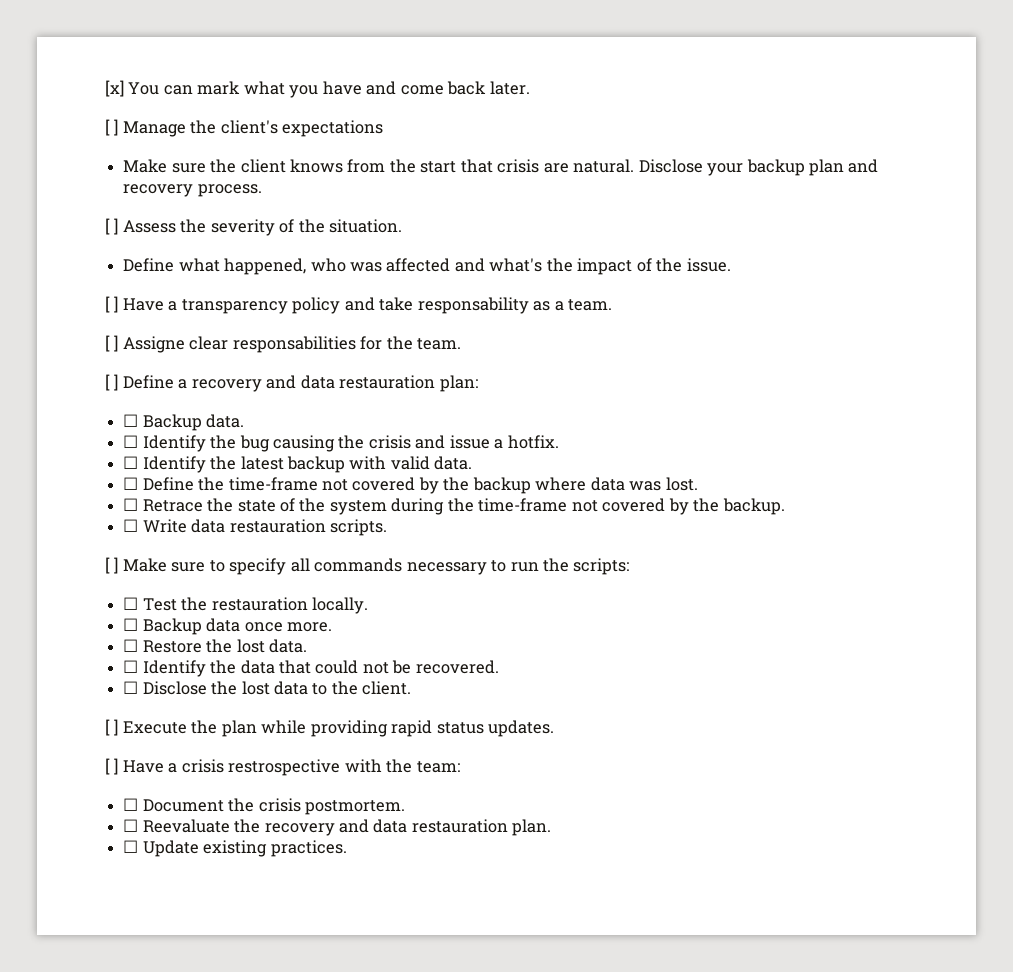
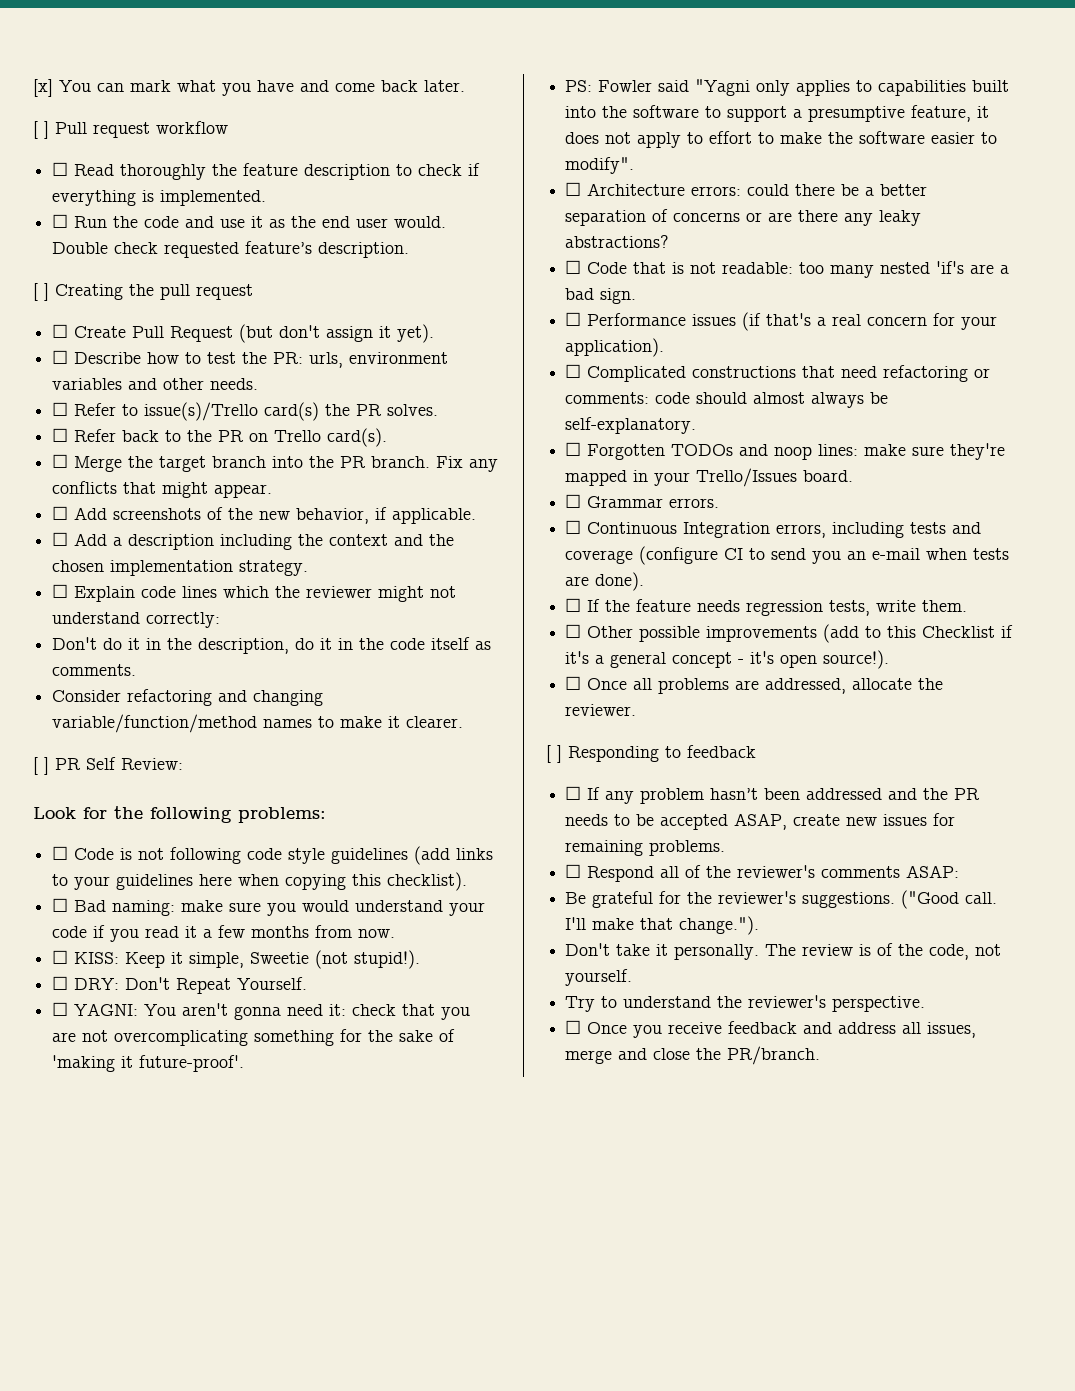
- [ ] Manage the client's expectations
- Make sure the client knows from the start that crisis are natural. Disclose your backup plan and recovery process.
- [ ] Assess the severity of the situation.
- Define what happened, who was affected and what's the impact of the issue.
- [ ] Have a transparency policy and take responsability as a team.
- [ ] Assigne clear responsabilities for the team.
- [ ] Define a recovery and data restauration plan:
- ☐ Backup data.
- ☐ Identify the bug causing the crisis and issue a hotfix.
- ☐ Identify the latest backup with valid data.
- ☐ Define the time-frame not covered by the backup where data was lost.
- ☐ Retrace the state of the system during the time-frame not covered by the backup.
- ☐ Write data restauration scripts.
- [ ] Make sure to specify all commands necessary to run the scripts:
- ☐ Test the restauration locally.
- ☐ Backup data once more.
- ☐ Restore the lost data.
- ☐ Identify the data that could not be recovered.
- ☐ Disclose the lost data to the client.
- [ ] Execute the plan while providing rapid status updates.
- [ ] Have a crisis restrospective with the team:
- ☐ Document the crisis postmortem.
- ☐ Reevaluate the recovery and data restauration plan.
- ☐ Update existing practices.
+ [ ] Pull request workflow
+ ☐ Read thoroughly the feature description to check if everything is implemented.
+ ☐ Run the code and use it as the end user would. Double check requested feature’s description.
+ [ ] Creating the pull request
+ ☐ Create Pull Request (but don't assign it yet).
+ ☐ Describe how to test the PR: urls, environment variables and other needs.
+ ☐ Refer to issue(s)/Trello card(s) the PR solves.
+ ☐ Refer back to the PR on Trello card(s).
+ ☐ Merge the target branch into the PR branch. Fix any conflicts that might appear.
+ ☐ Add screenshots of the new behavior, if applicable.
+ ☐ Add a description including the context and the chosen implementation strategy.
+ ☐ Explain code lines which the reviewer might not understand correctly:
+ Don't do it in the description, do it in the code itself as comments.
+ Consider refactoring and changing variable/function/method names to make it clearer.
+ [ ] PR Self Review:
+ Look for the following problems:
+ ☐ Code is not following code style guidelines (add links to your guidelines here when copying this checklist).
+ ☐ Bad naming: make sure you would understand your code if you read it a few months from now.
+ ☐ KISS: Keep it simple, Sweetie (not stupid!).
+ ☐ DRY: Don't Repeat Yourself.
+ ☐ YAGNI: You aren't gonna need it: check that you are not overcomplicating something for the sake of 'making it future-proof'.
+ PS: Fowler said "Yagni only applies to capabilities built into the software to support a presumptive feature, it does not apply to effort to make the software easier to modify".
+ ☐ Architecture errors: could there be a better separation of concerns or are there any leaky abstractions?
+ ☐ Code that is not readable: too many nested 'if's are a bad sign.
+ ☐ Performance issues (if that's a real concern for your application).
+ ☐ Complicated constructions that need refactoring or comments: code should almost always be self-explanatory.
+ ☐ Forgotten TODOs and noop lines: make sure they're mapped in your Trello/Issues board.
+ ☐ Grammar errors.
+ ☐ Continuous Integration errors, including tests and coverage (configure CI to send you an e-mail when tests are done).
+ ☐ If the feature needs regression tests, write them.
+ ☐ Other possible improvements (add to this Checklist if it's a general concept - it's open source!).
+ ☐ Once all problems are addressed, allocate the reviewer.
+ [ ] Responding to feedback
+ ☐ If any problem hasn’t been addressed and the PR needs to be accepted ASAP, create new issues for remaining problems.
+ ☐ Respond all of the reviewer's comments ASAP:
+ Be grateful for the reviewer's suggestions. ("Good call. I'll make that change.").
+ Don't take it personally. The review is of the code, not yourself.
+ Try to understand the reviewer's perspective.
+ ☐ Once you receive feedback and address all issues, merge and close the PR/branch.

